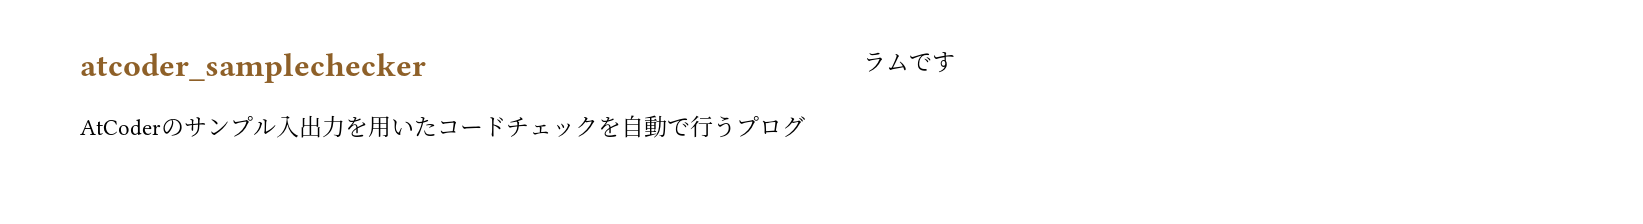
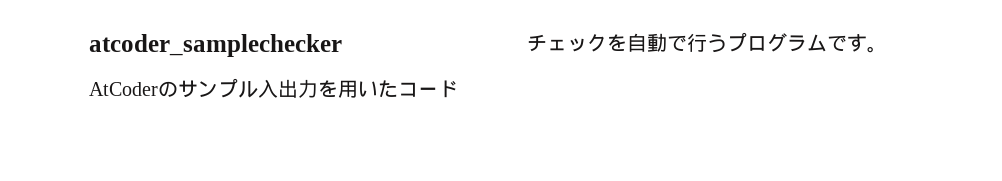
- AtCoderのサンプル入出力を用いたコードチェックを自動で行うプログラムです
+ AtCoderのサンプル入出力を用いたコードチェックを自動で行うプログラムです。

